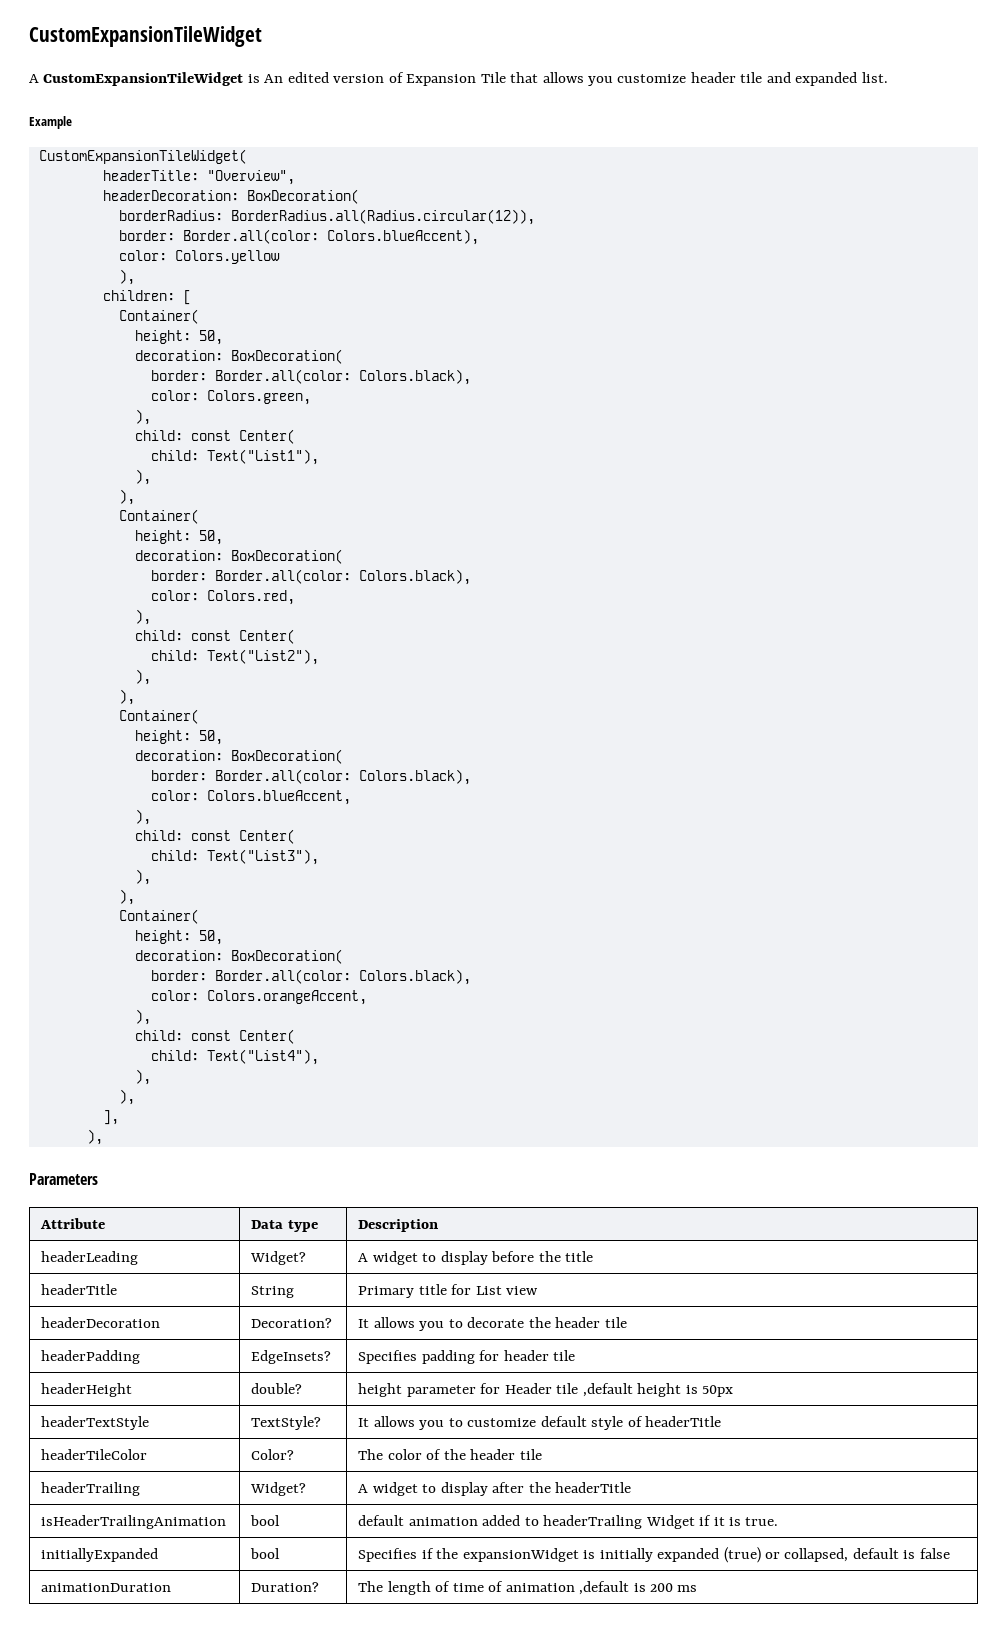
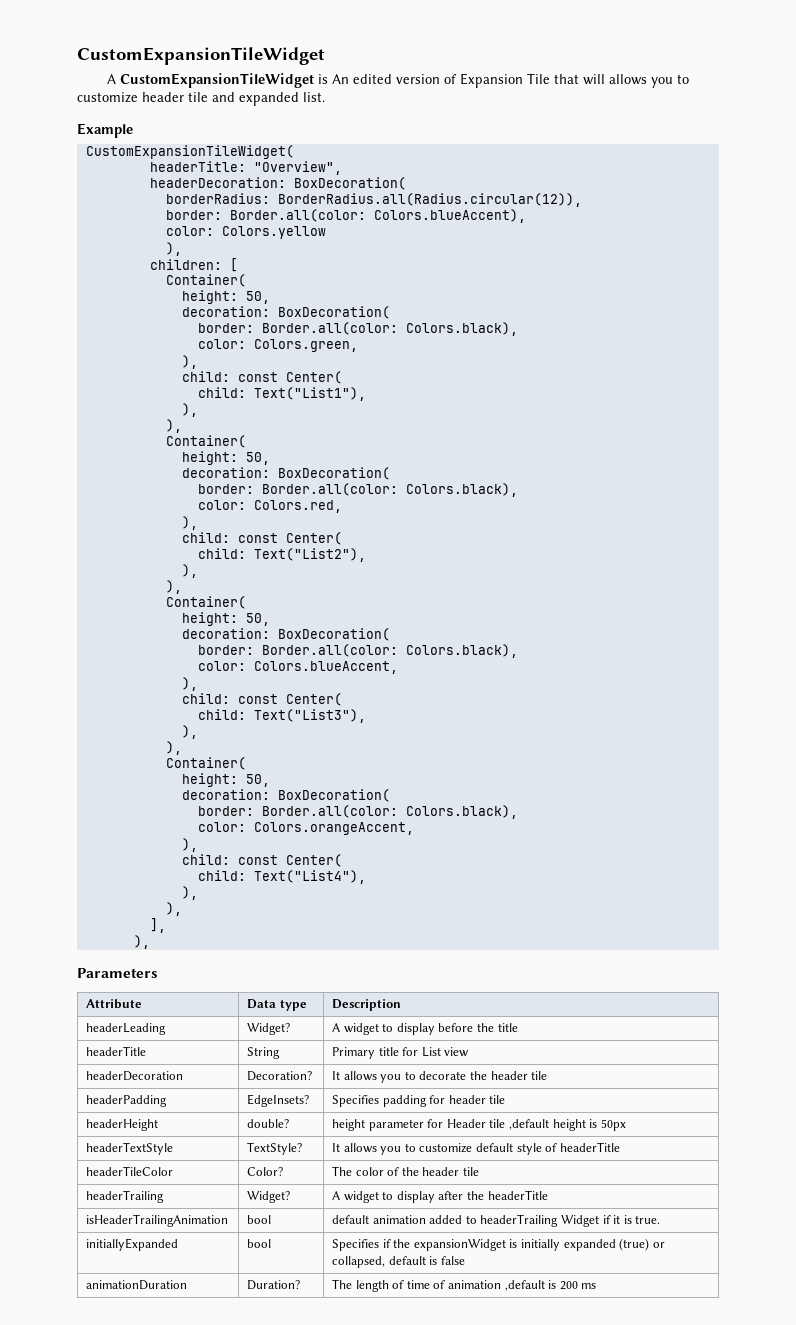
- A CustomExpansionTileWidget is An edited version of Expansion Tile that allows you customize header tile and expanded list.
+ A CustomExpansionTileWidget is An edited version of Expansion Tile that will allows you to customize header tile and expanded list.

